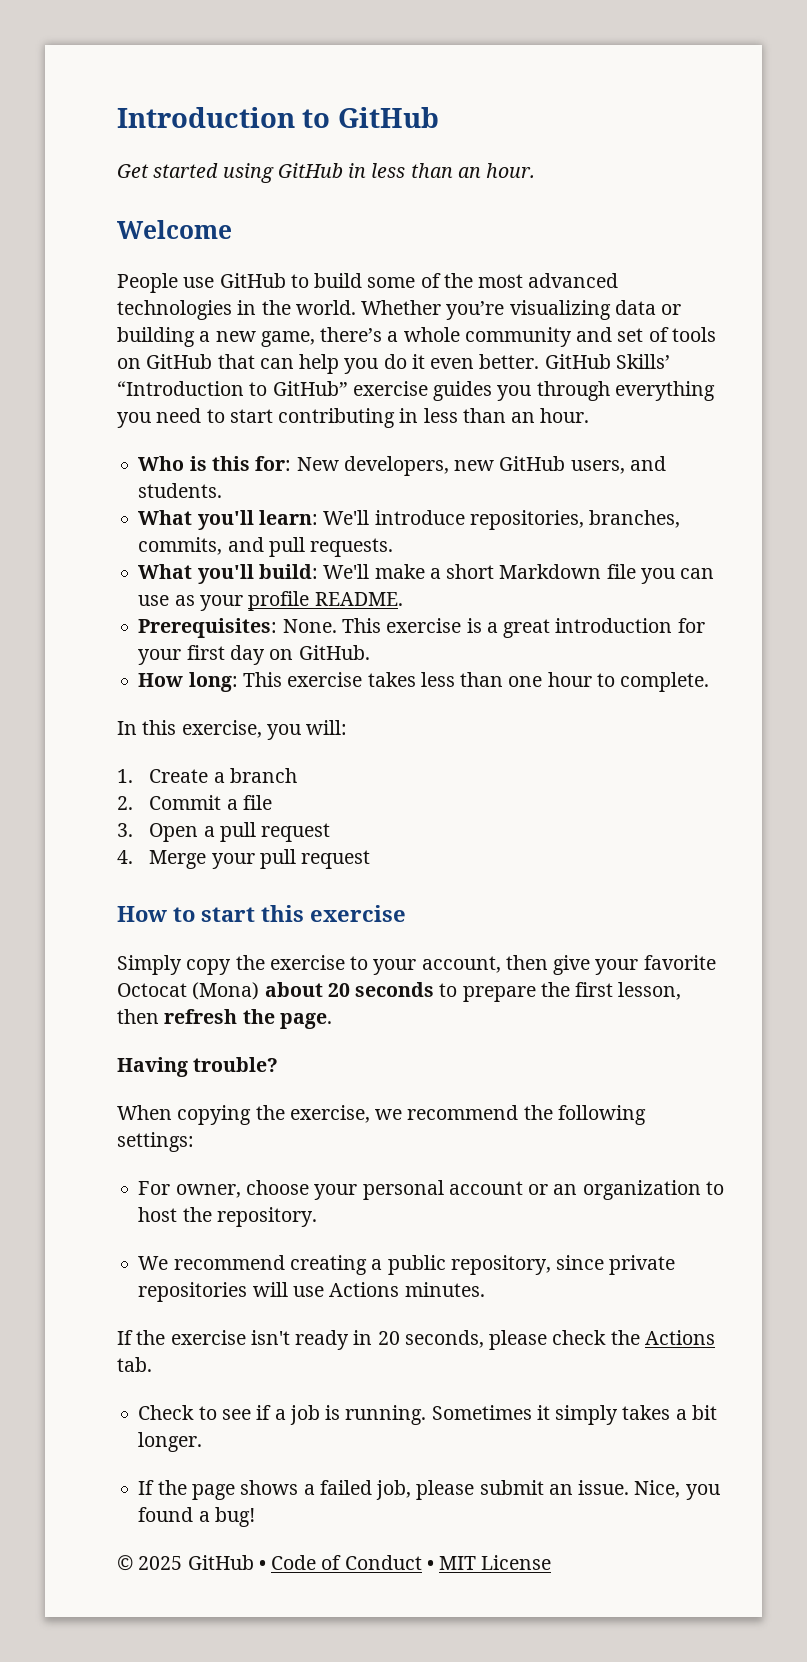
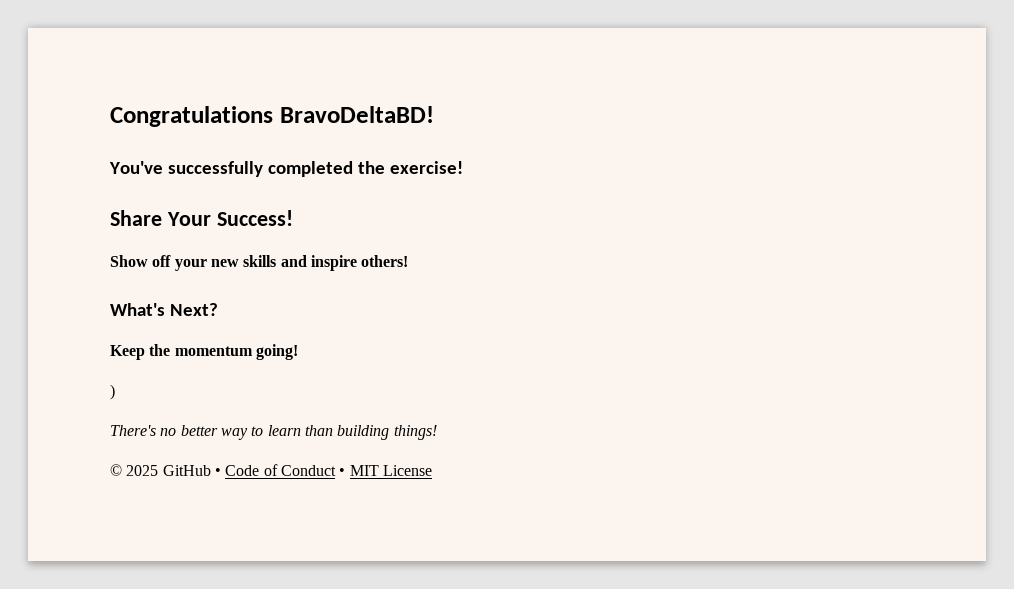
- Introduction to GitHub
- Get started using GitHub in less than an hour.
- Welcome
- People use GitHub to build some of the most advanced technologies in the world. Whether you’re visualizing data or building a new game, there’s a whole community and set of tools on GitHub that can help you do it even better. GitHub Skills’ “Introduction to GitHub” exercise guides you through everything you need to start contributing in less than an hour.
- Who is this for: New developers, new GitHub users, and students.
- What you'll learn: We'll introduce repositories, branches, commits, and pull requests.
- What you'll build: We'll make a short Markdown file you can use as your profile README.
- Prerequisites: None. This exercise is a great introduction for your first day on GitHub.
- How long: This exercise takes less than one hour to complete.
- In this exercise, you will:
- 1. Create a branch
- 2. Commit a file
- 3. Open a pull request
- 4. Merge your pull request
- How to start this exercise
- Simply copy the exercise to your account, then give your favorite Octocat (Mona) about 20 seconds to prepare the first lesson, then refresh the page.
- Having trouble?
- When copying the exercise, we recommend the following settings:
- For owner, choose your personal account or an organization to host the repository.
- We recommend creating a public repository, since private repositories will use Actions minutes.
- If the exercise isn't ready in 20 seconds, please check the Actions tab.
- Check to see if a job is running. Sometimes it simply takes a bit longer.
- If the page shows a failed job, please submit an issue. Nice, you found a bug!
+ Congratulations BravoDeltaBD!
+ You've successfully completed the exercise!
+ Share Your Success!
+ Show off your new skills and inspire others!
+ What's Next?
+ Keep the momentum going!
+ )
+ There's no better way to learn than building things!

